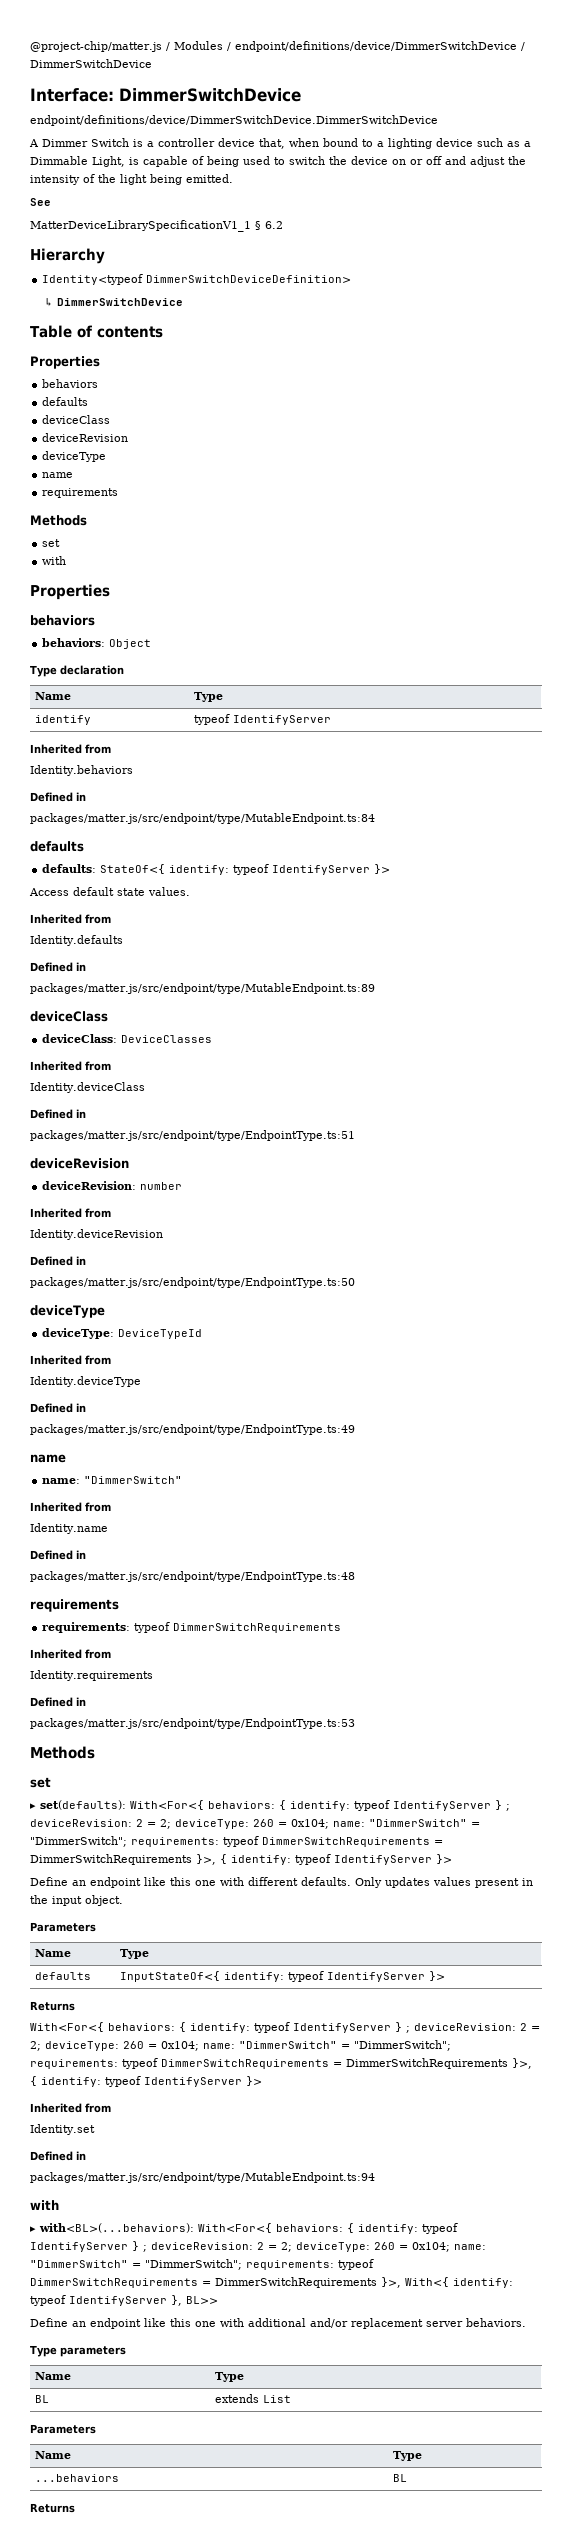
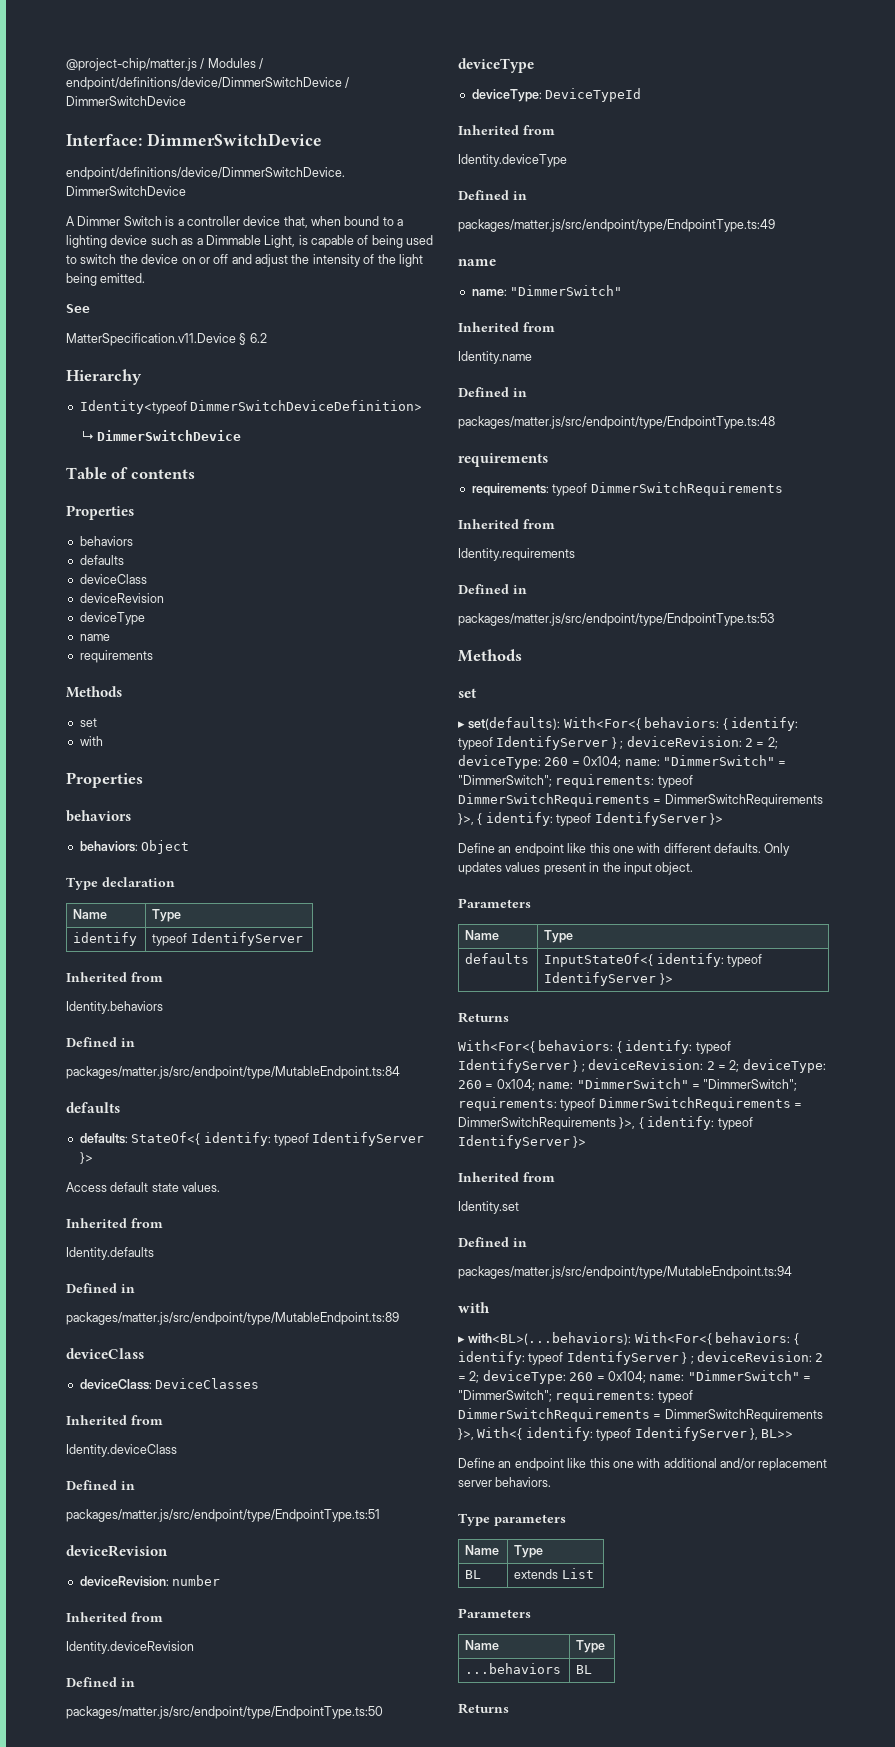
- MatterDeviceLibrarySpecificationV1_1 § 6.2
+ MatterSpecification.v11.Device § 6.2

